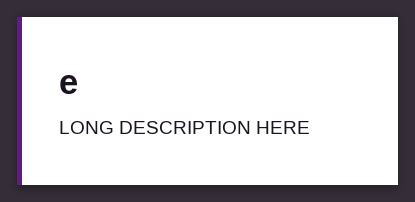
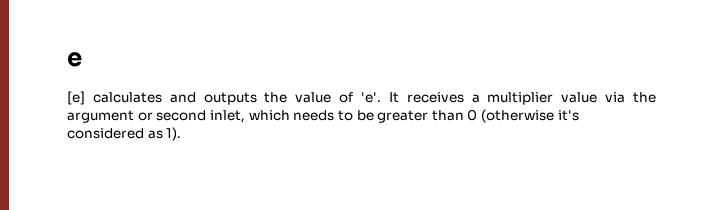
- LONG DESCRIPTION HERE
+ [e] calculates and outputs the value of 'e'. It receives a multiplier value via the argument or second inlet, which needs to be greater than 0 (otherwise it's considered as 1).

